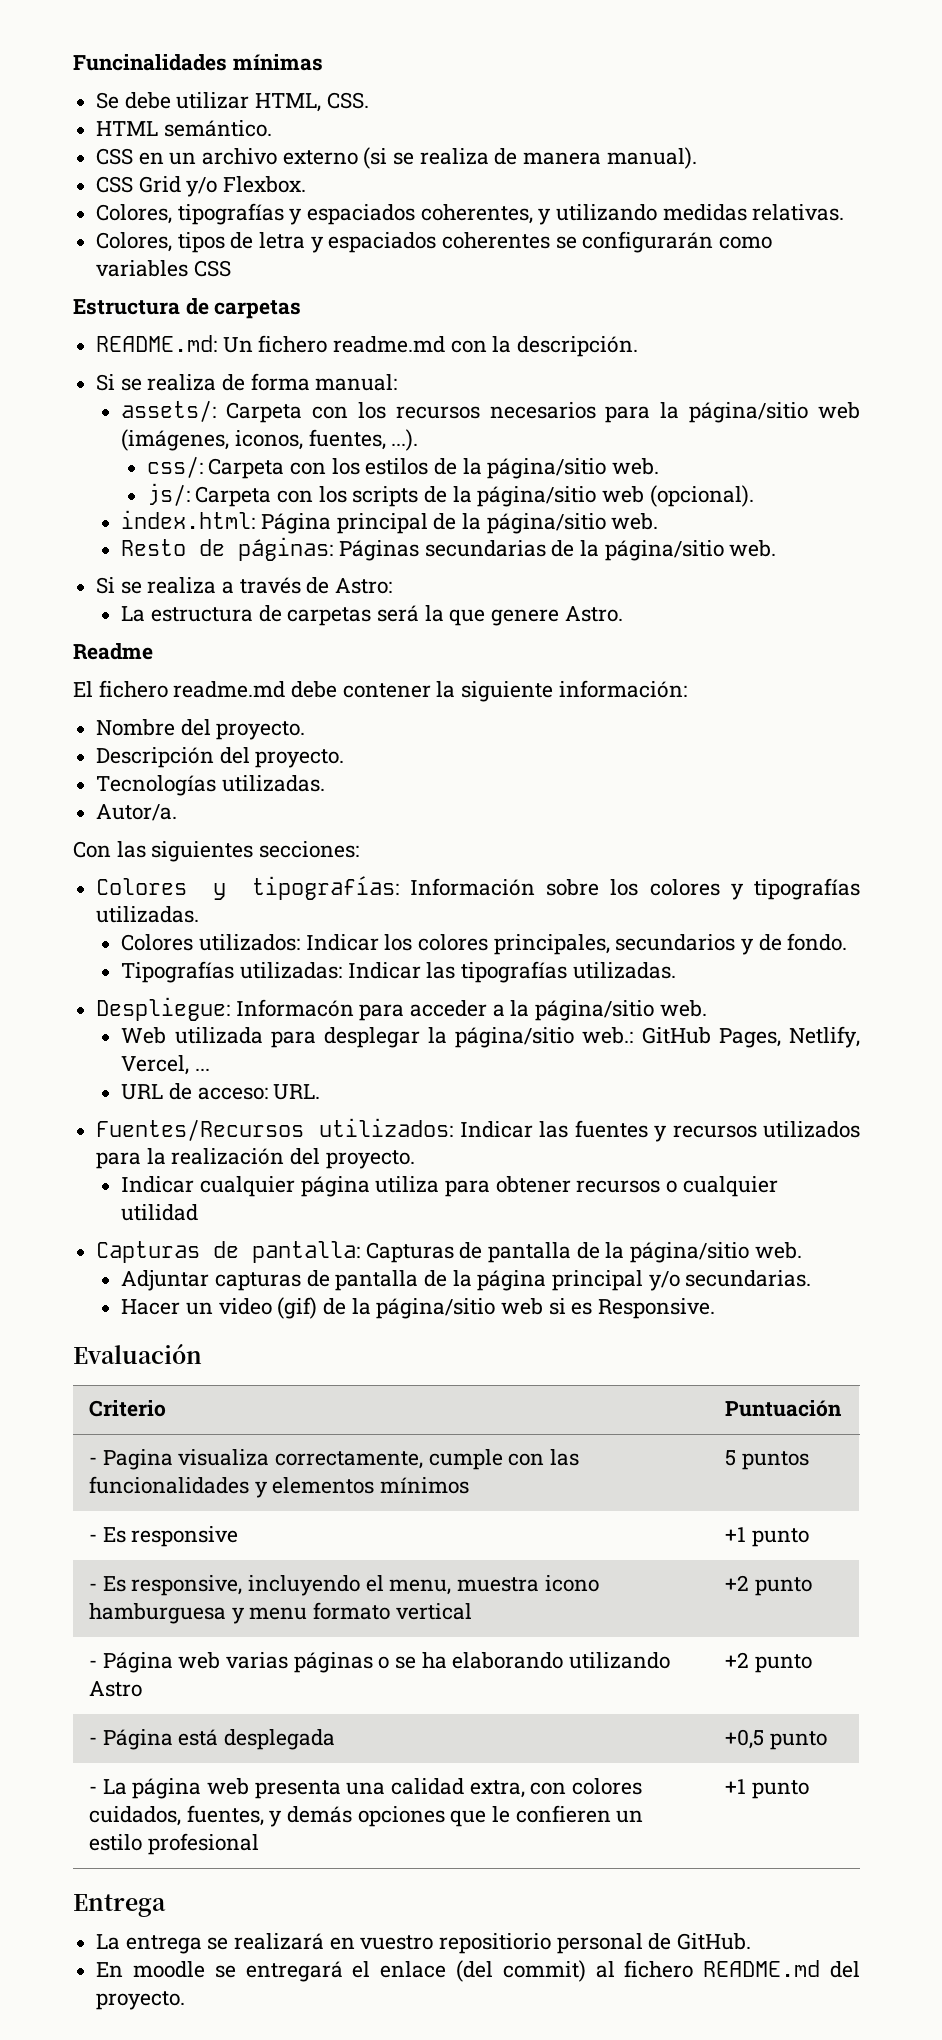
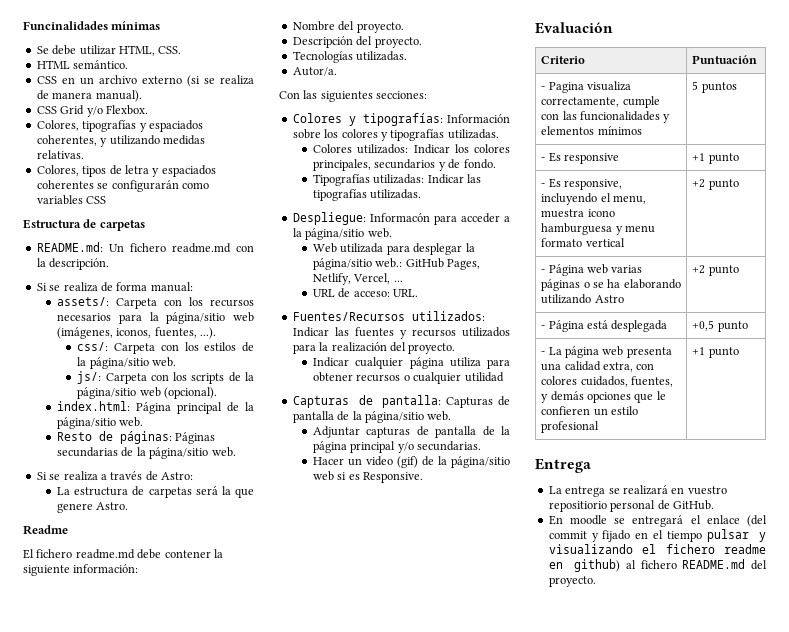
- En moodle se entregará el enlace (del commit) al fichero README.md del proyecto.
+ En moodle se entregará el enlace (del commit y fijado en el tiempo pulsar y visualizando el fichero readme en github) al fichero README.md del proyecto.

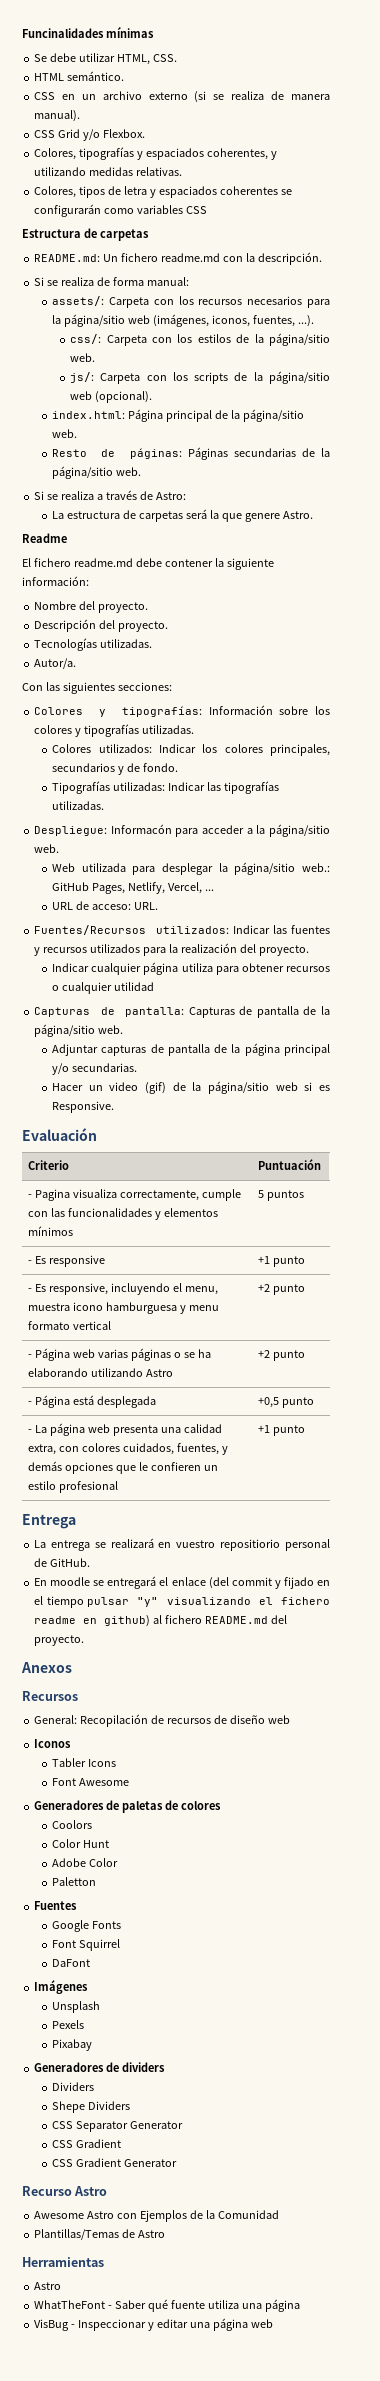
- En moodle se entregará el enlace (del commit y fijado en el tiempo pulsar y visualizando el fichero readme en github) al fichero README.md del proyecto.
+ En moodle se entregará el enlace (del commit y fijado en el tiempo pulsar "y" visualizando el fichero readme en github) al fichero README.md del proyecto.
+ Anexos
+ Recursos
+ General: Recopilación de recursos de diseño web
+ Iconos
+ Tabler Icons
+ Font Awesome
+ Generadores de paletas de colores
+ Coolors
+ Color Hunt
+ Adobe Color
+ Paletton
+ Fuentes
+ Google Fonts
+ Font Squirrel
+ DaFont
+ Imágenes
+ Unsplash
+ Pexels
+ Pixabay
+ Generadores de dividers
+ Dividers
+ Shepe Dividers
+ CSS Separator Generator
+ CSS Gradient
+ CSS Gradient Generator
+ Recurso Astro
+ Awesome Astro con Ejemplos de la Comunidad
+ Plantillas/Temas de Astro
+ Herramientas
+ Astro
+ WhatTheFont - Saber qué fuente utiliza una página
+ VisBug - Inspeccionar y editar una página web

